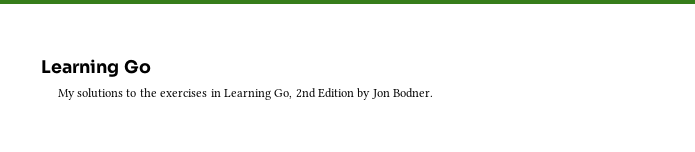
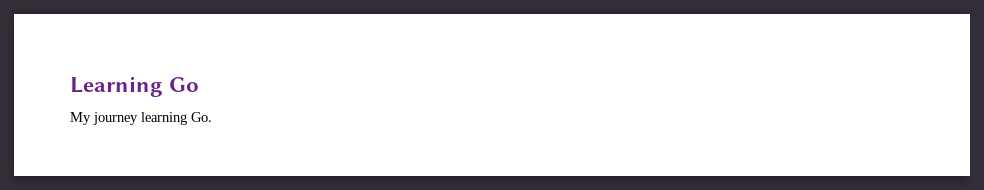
- My solutions to the exercises in Learning Go, 2nd Edition by Jon Bodner.
+ My journey learning Go.

